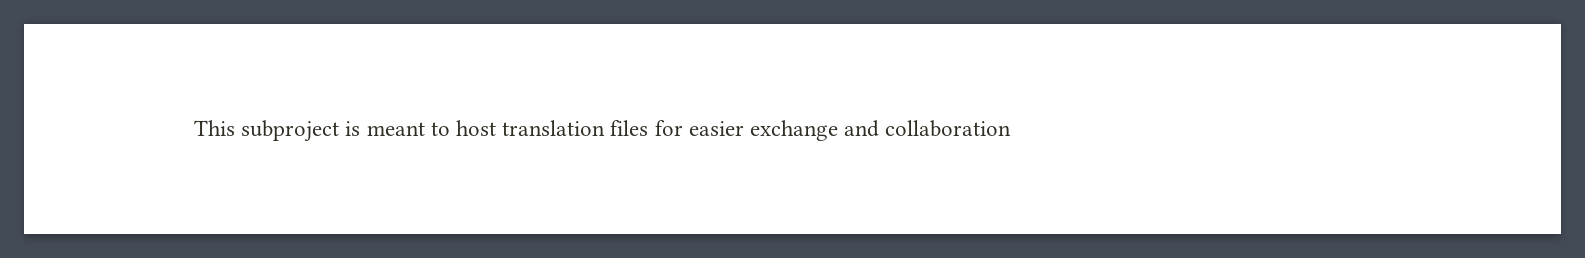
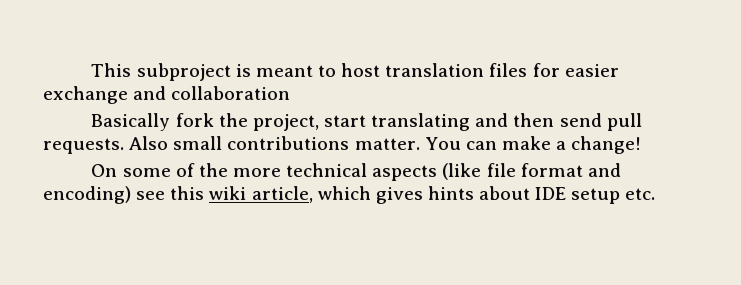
+ Basically fork the project, start translating and then send pull requests. Also small contributions matter. You can make a change!
+ On some of the more technical aspects (like file format and encoding) see this wiki article, which gives hints about IDE setup etc.

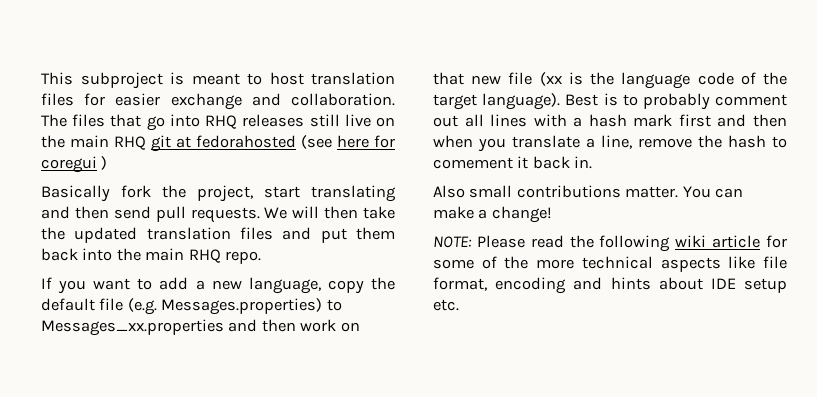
- This subproject is meant to host translation files for easier exchange and collaboration
+ This subproject is meant to host translation files for easier exchange and collaboration. The files that go into RHQ releases still live on the main RHQ git at fedorahosted (see here for coregui )
- Basically fork the project, start translating and then send pull requests. Also small contributions matter.
+ Basically fork the project, start translating and then send pull requests. We will then take the updated translation files and put them back into the main RHQ repo.
+ If you want to add a new language, copy the default file (e.g. Messages.properties) to Messages_xx.properties and then work on that new file (xx is the language code of the target language). Best is to probably comment out all lines with a hash mark first and then when you translate a line, remove the hash to comement it back in.
+ Also small contributions matter.
- On some of the more technical aspects (like file format and encoding) see this wiki article, which gives hints about IDE setup etc.
+ NOTE: Please read the following wiki article for some of the more technical aspects like file format, encoding and hints about IDE setup etc.

